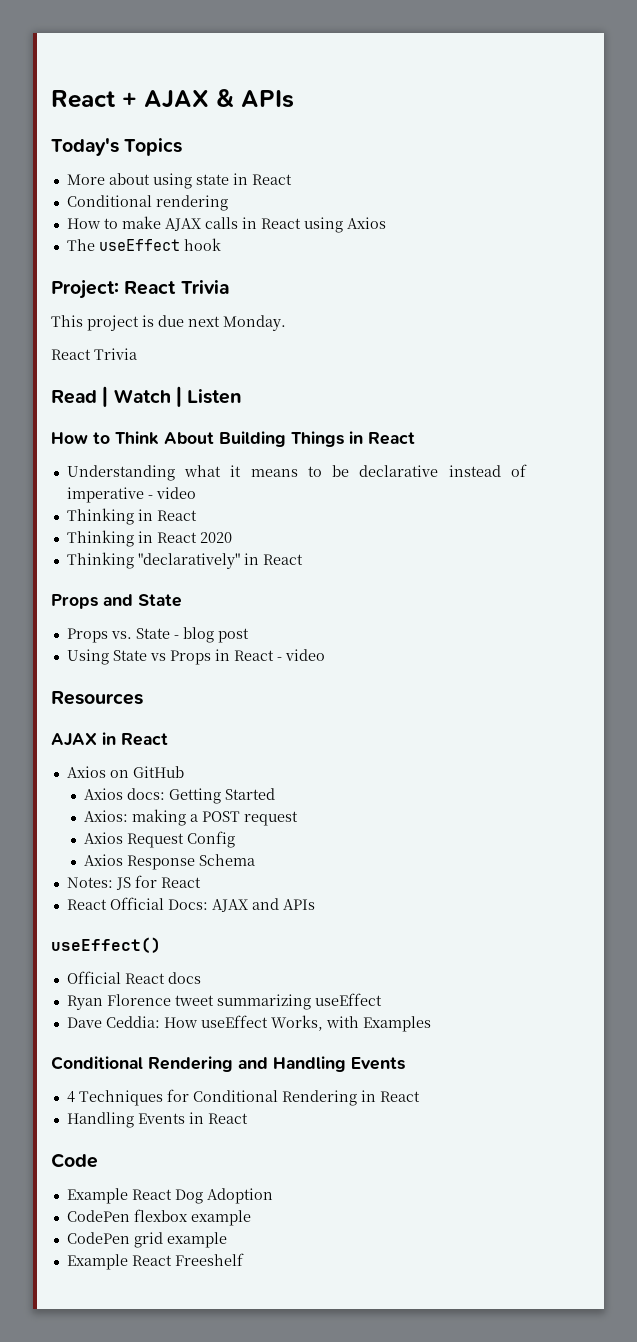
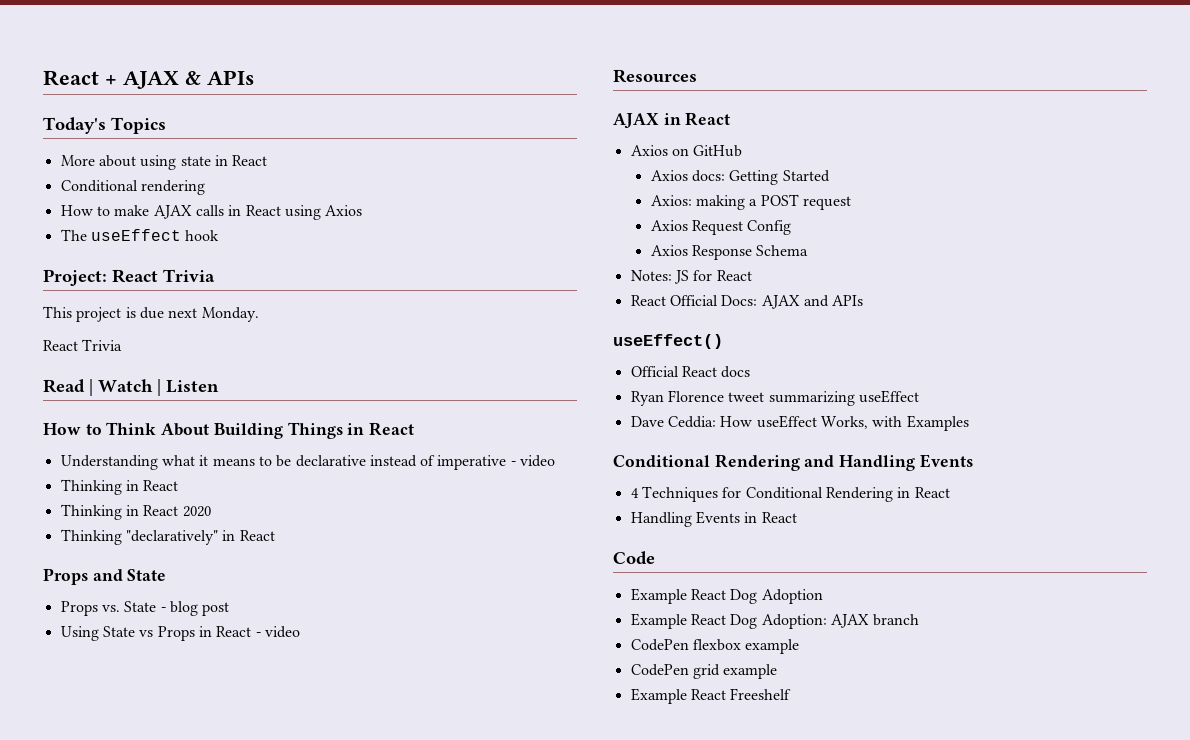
+ Example React Dog Adoption: AJAX branch

